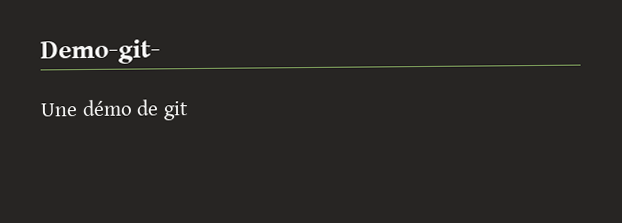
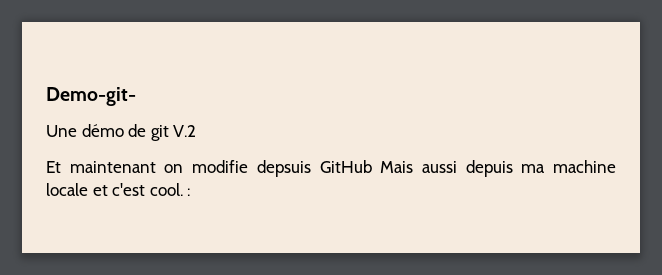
- Une démo de git
+ Une démo de git V.2
+ Et maintenant on modifie depsuis GitHub Mais aussi depuis ma machine locale et c'est cool. :

